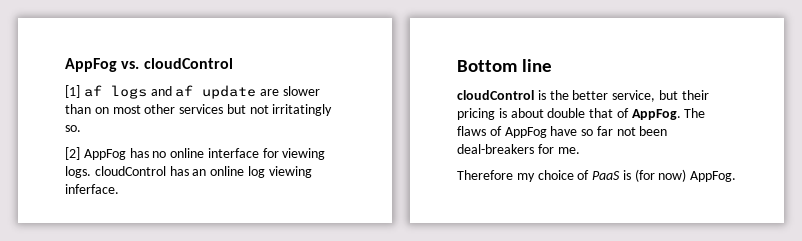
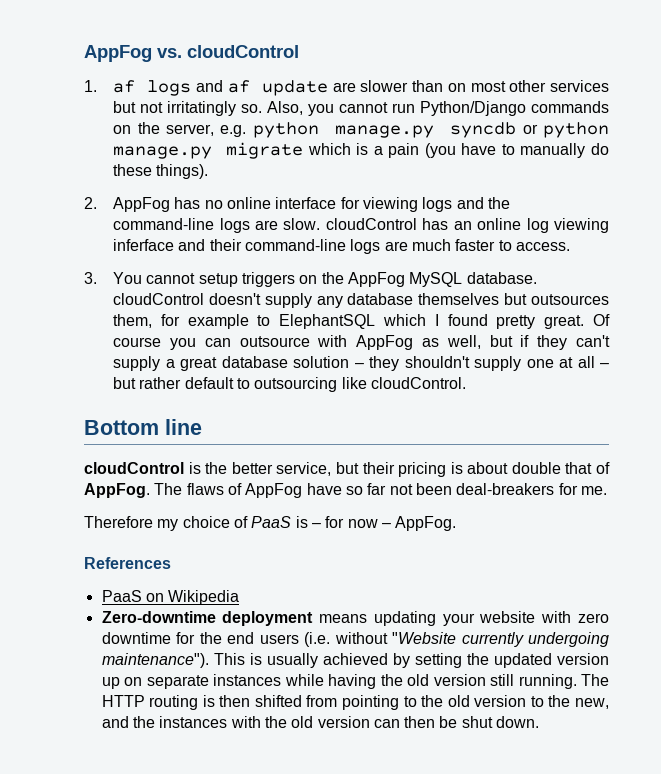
- [1] af logs and af update are slower than on most other services but not irritatingly so.
- [2] AppFog has no online interface for viewing logs. cloudControl has an online log viewing inferface.
+ 1. af logs and af update are slower than on most other services but not irritatingly so. Also, you cannot run Python/Django commands on the server, e.g. python manage.py syncdb or python manage.py migrate which is a pain (you have to manually do these things).
+ 2. AppFog has no online interface for viewing logs and the command-line logs are slow. cloudControl has an online log viewing inferface and their command-line logs are much faster to access.
+ 3. You cannot setup triggers on the AppFog MySQL database. cloudControl doesn't supply any database themselves but outsources them, for example to ElephantSQL which I found pretty great. Of course you can outsource with AppFog as well, but if they can't supply a great database solution – they shouldn't supply one at all – but rather default to outsourcing like cloudControl.
- Therefore my choice of PaaS is (for now) AppFog.
+ Therefore my choice of PaaS is – for now – AppFog.
+ References
+ PaaS on Wikipedia
+ Zero-downtime deployment means updating your website with zero downtime for the end users (i.e. without "Website currently undergoing maintenance"). This is usually achieved by setting the updated version up on separate instances while having the old version still running. The HTTP routing is then shifted from pointing to the old version to the new, and the instances with the old version can then be shut down.

